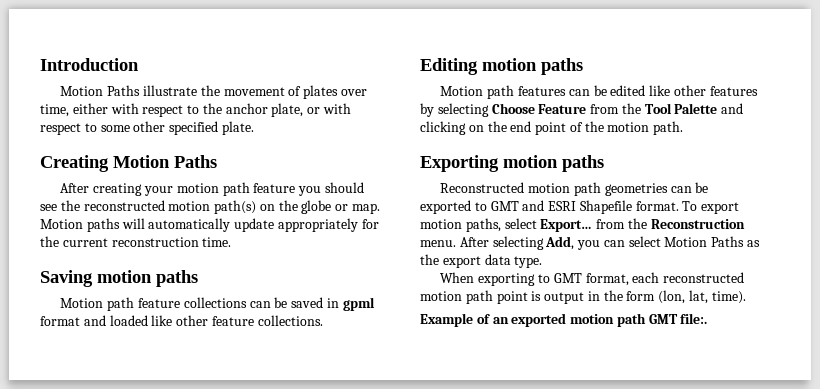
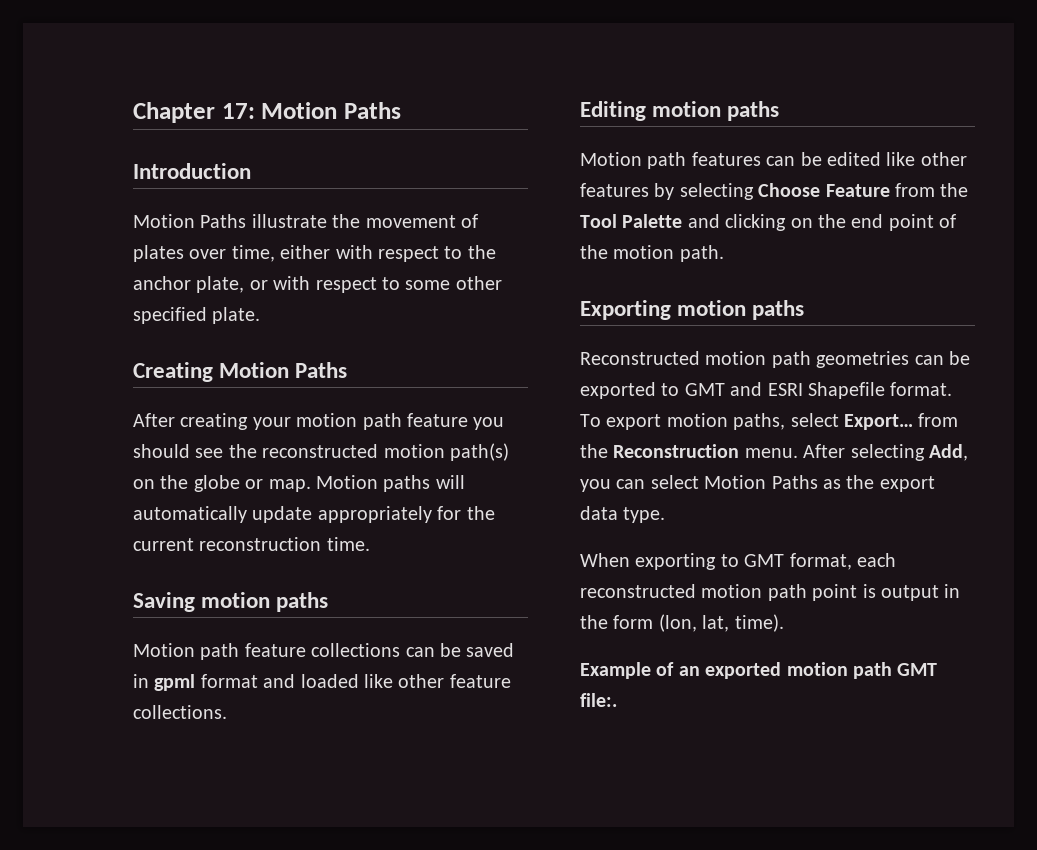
+ Chapter 17: Motion Paths

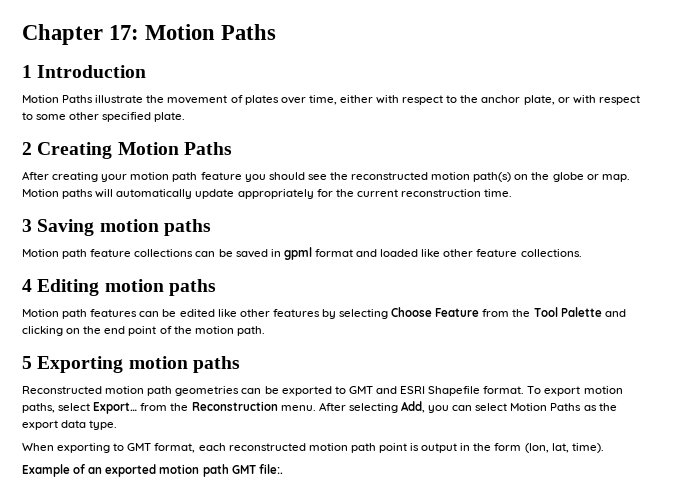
- Introduction
+ 1 Introduction
- Creating Motion Paths
+ 2 Creating Motion Paths
- Saving motion paths
+ 3 Saving motion paths
- Editing motion paths
+ 4 Editing motion paths
- Exporting motion paths
+ 5 Exporting motion paths

